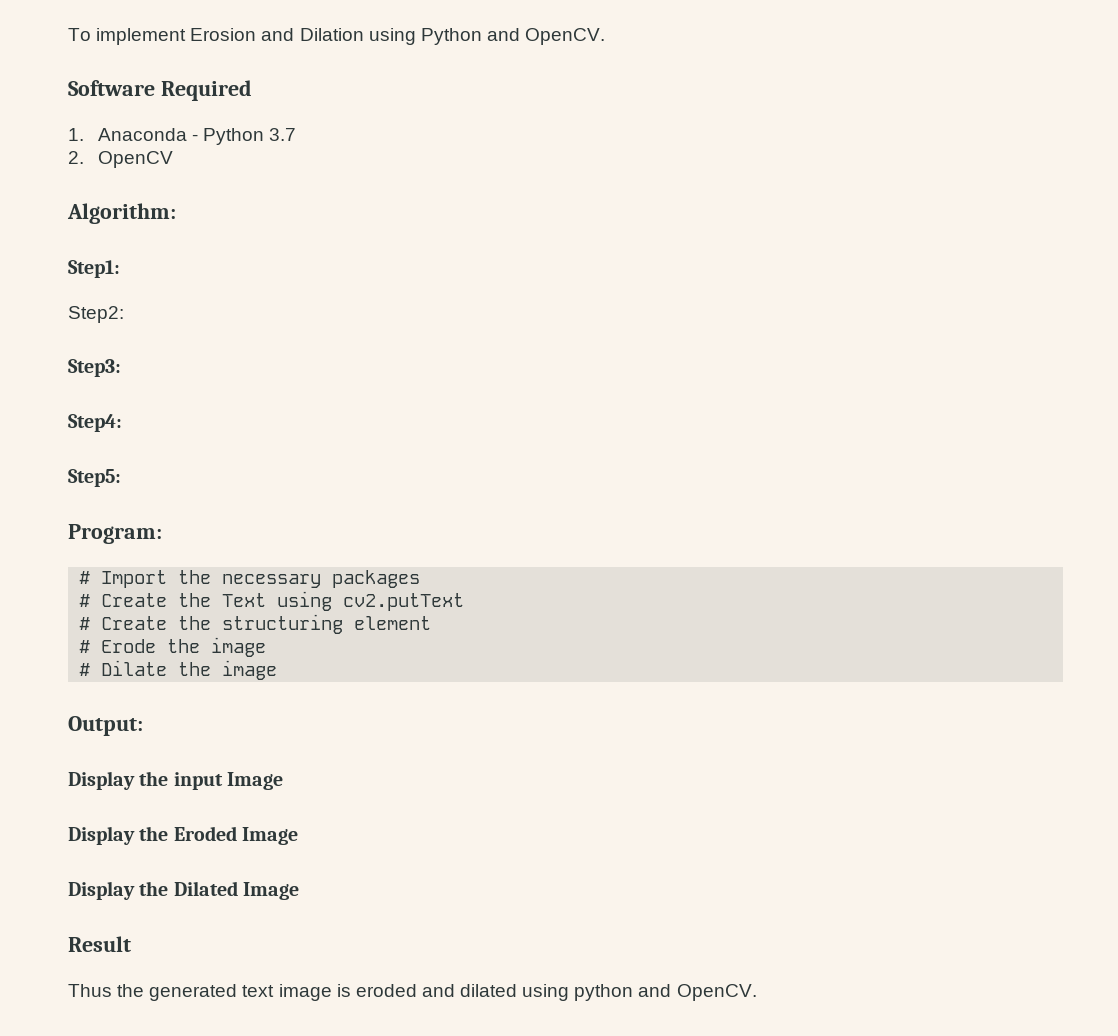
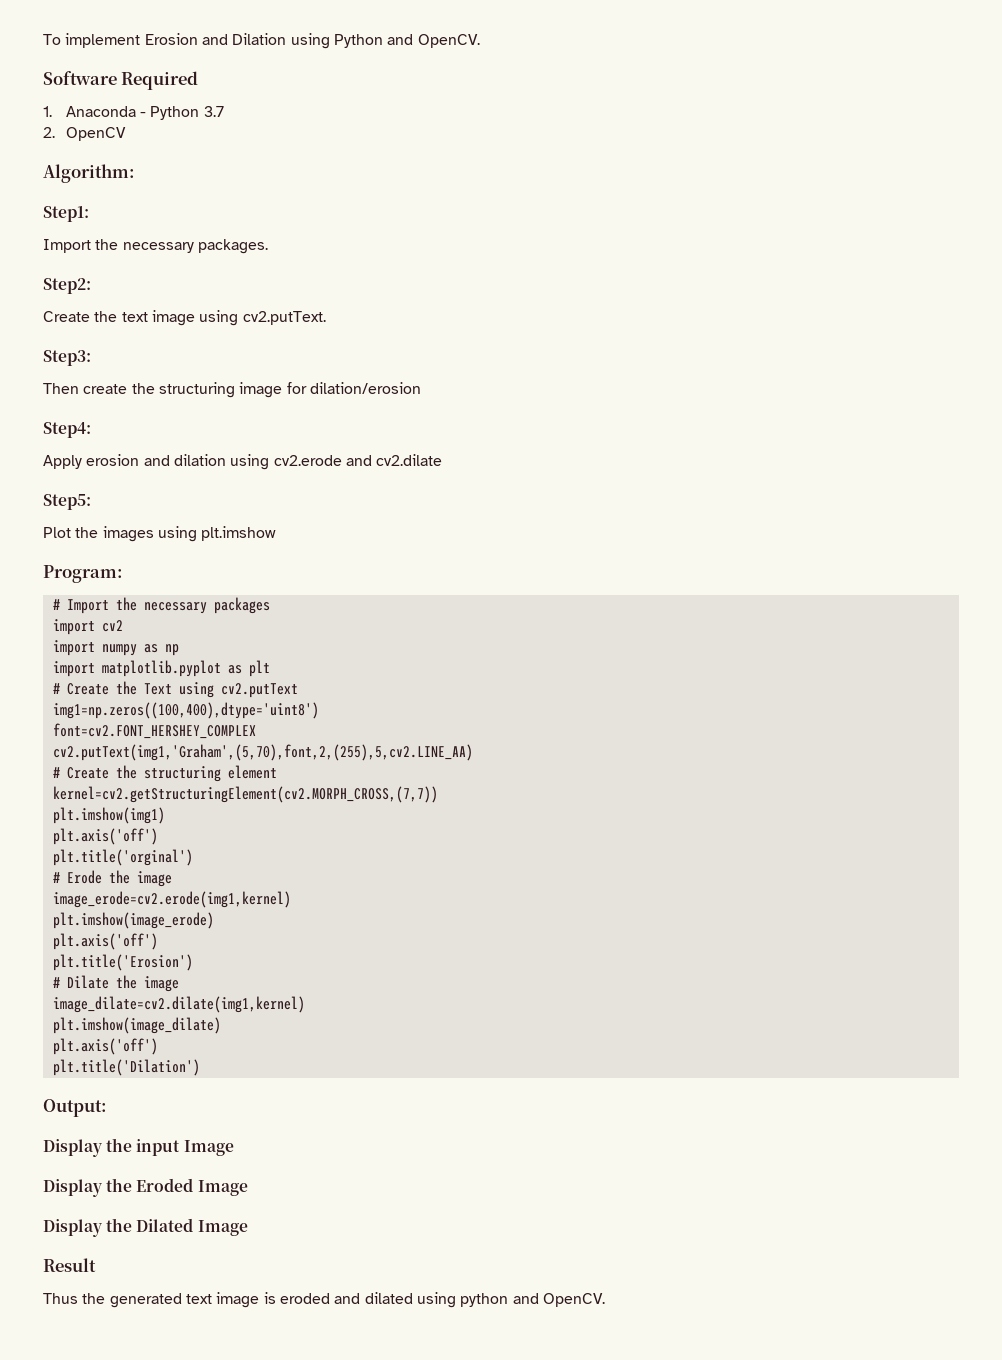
+ Import the necessary packages.
  Step2:
+ Create the text image using cv2.putText.
  Step3:
+ Then create the structuring image for dilation/erosion
  Step4:
+ Apply erosion and dilation using cv2.erode and cv2.dilate
  Step5:
+ Plot the images using plt.imshow
+ import cv2
+ import numpy as np
+ import matplotlib.pyplot as plt
+ img1=np.zeros((100,400),dtype='uint8')
+ font=cv2.FONT_HERSHEY_COMPLEX
+ cv2.putText(img1,'Graham',(5,70),font,2,(255),5,cv2.LINE_AA)
+ kernel=cv2.getStructuringElement(cv2.MORPH_CROSS,(7,7))
+ plt.imshow(img1)
+ plt.axis('off')
+ plt.title('orginal')
+ image_erode=cv2.erode(img1,kernel)
+ plt.imshow(image_erode)
+ plt.axis('off')
+ plt.title('Erosion')
+ image_dilate=cv2.dilate(img1,kernel)
+ plt.imshow(image_dilate)
+ plt.axis('off')
+ plt.title('Dilation')

